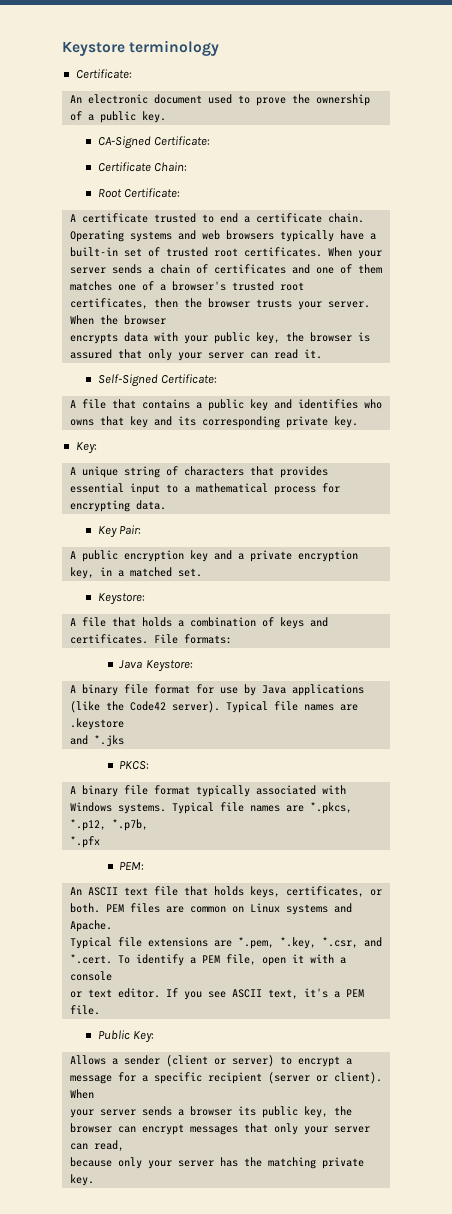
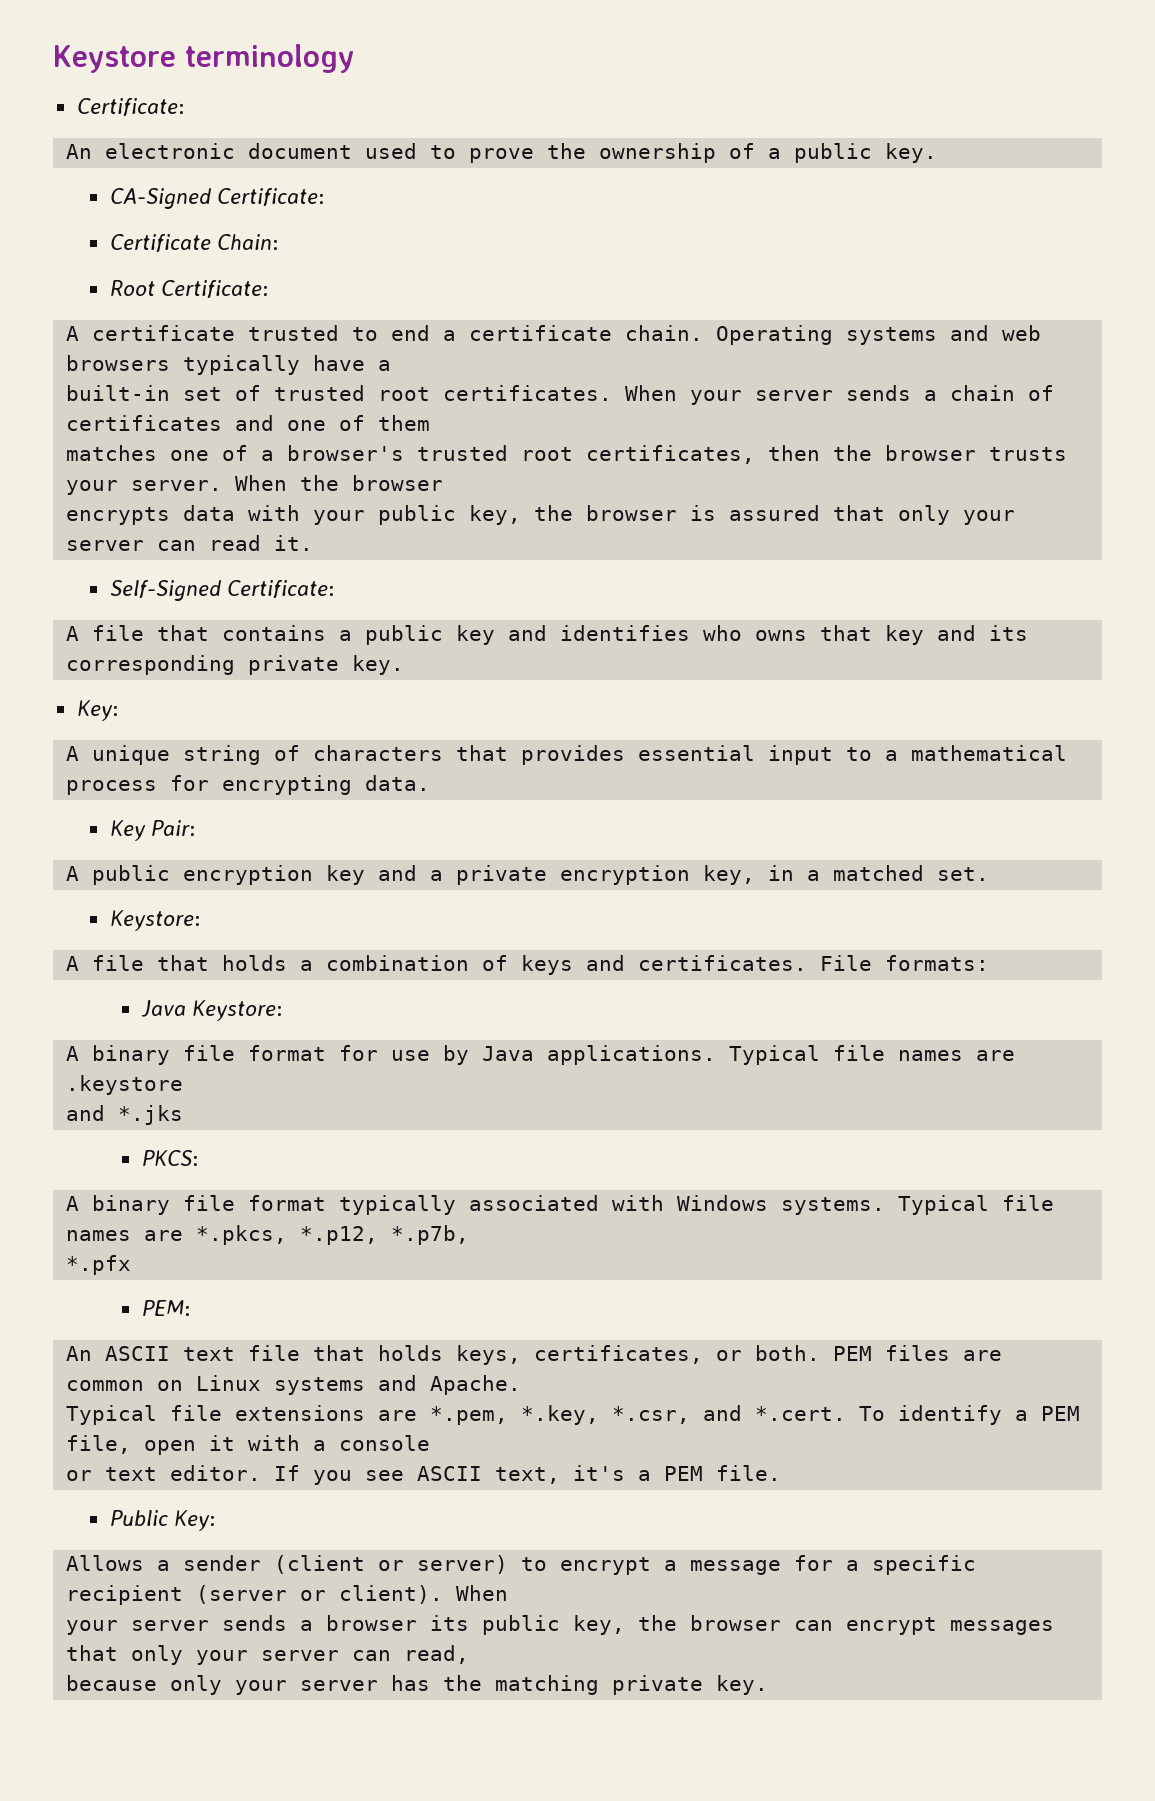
- A binary file format for use by Java applications (like the Code42 server).
+ A binary file format for use by Java applications.

